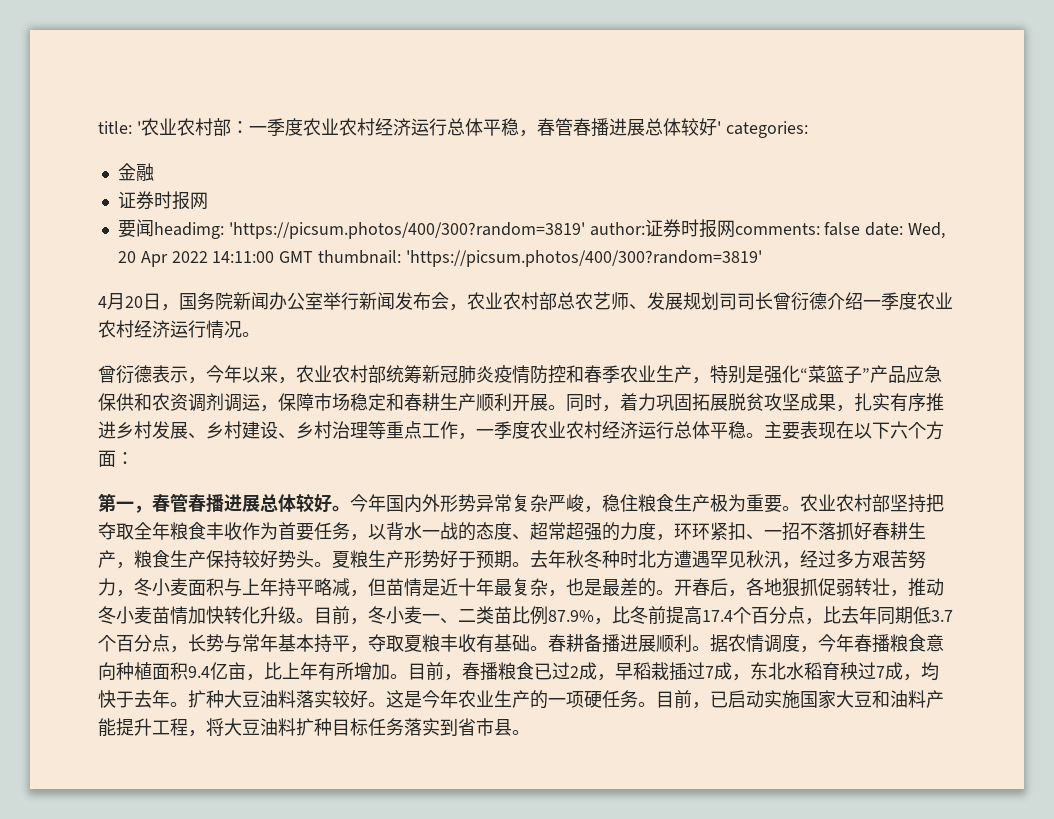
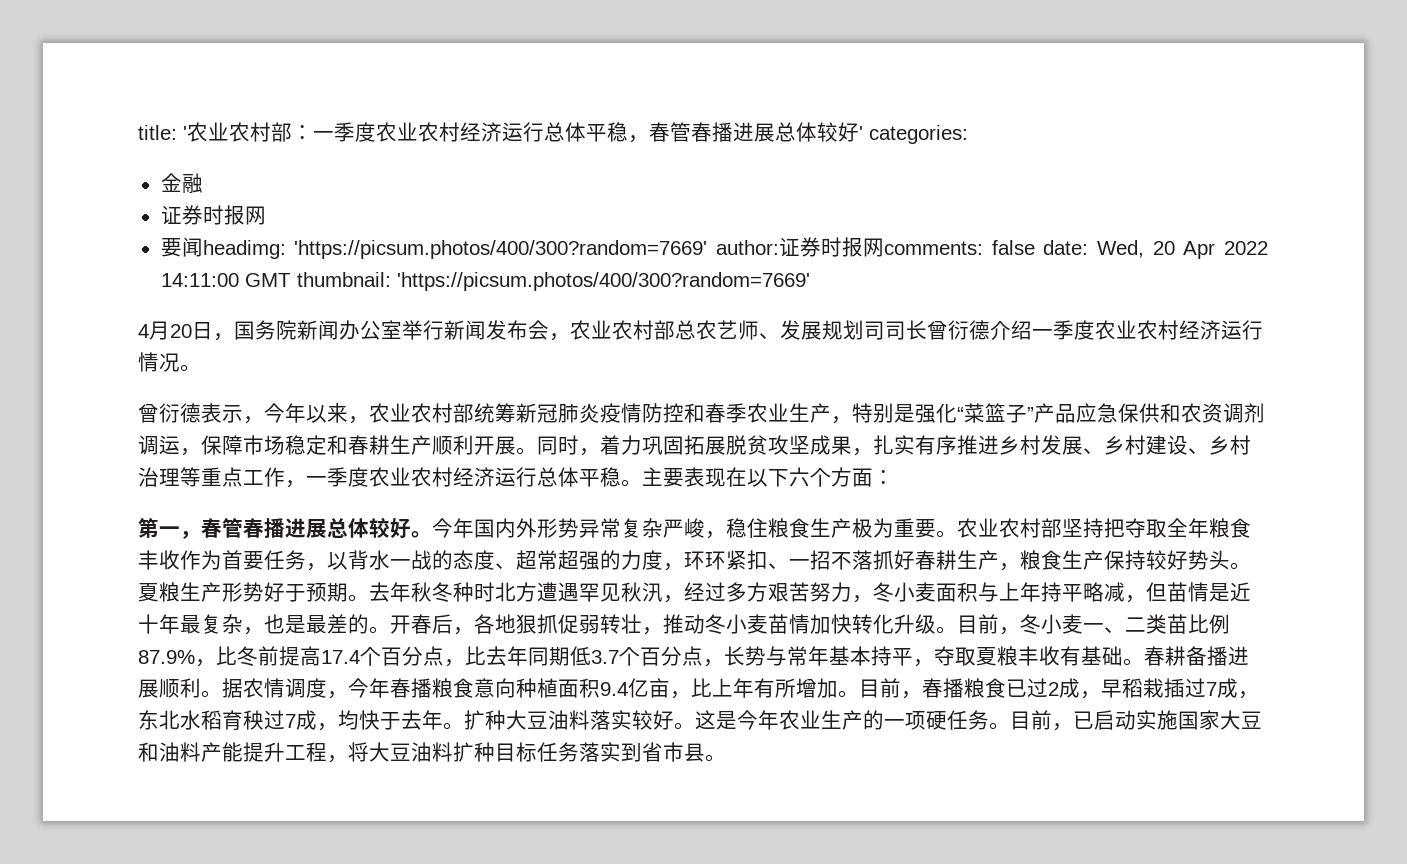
- 要闻headimg: 'https://picsum.photos/400/300?random=3819' author:证券时报网comments: false date: Wed, 20 Apr 2022 14:11:00 GMT thumbnail: 'https://picsum.photos/400/300?random=3819'
+ 要闻headimg: 'https://picsum.photos/400/300?random=7669' author:证券时报网comments: false date: Wed, 20 Apr 2022 14:11:00 GMT thumbnail: 'https://picsum.photos/400/300?random=7669'

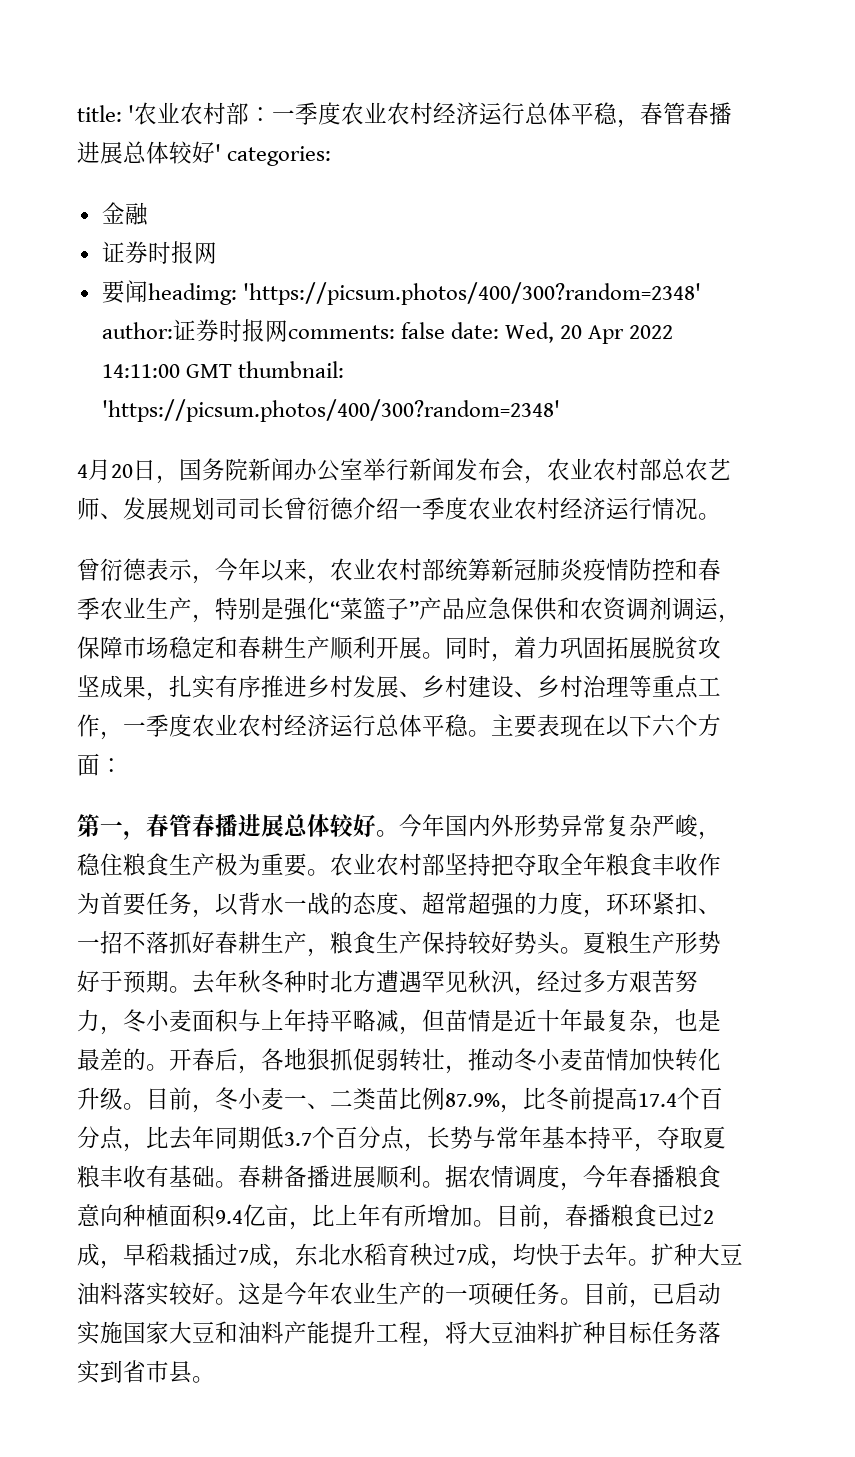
- 要闻headimg: 'https://picsum.photos/400/300?random=7669' author:证券时报网comments: false date: Wed, 20 Apr 2022 14:11:00 GMT thumbnail: 'https://picsum.photos/400/300?random=7669'
+ 要闻headimg: 'https://picsum.photos/400/300?random=2348' author:证券时报网comments: false date: Wed, 20 Apr 2022 14:11:00 GMT thumbnail: 'https://picsum.photos/400/300?random=2348'

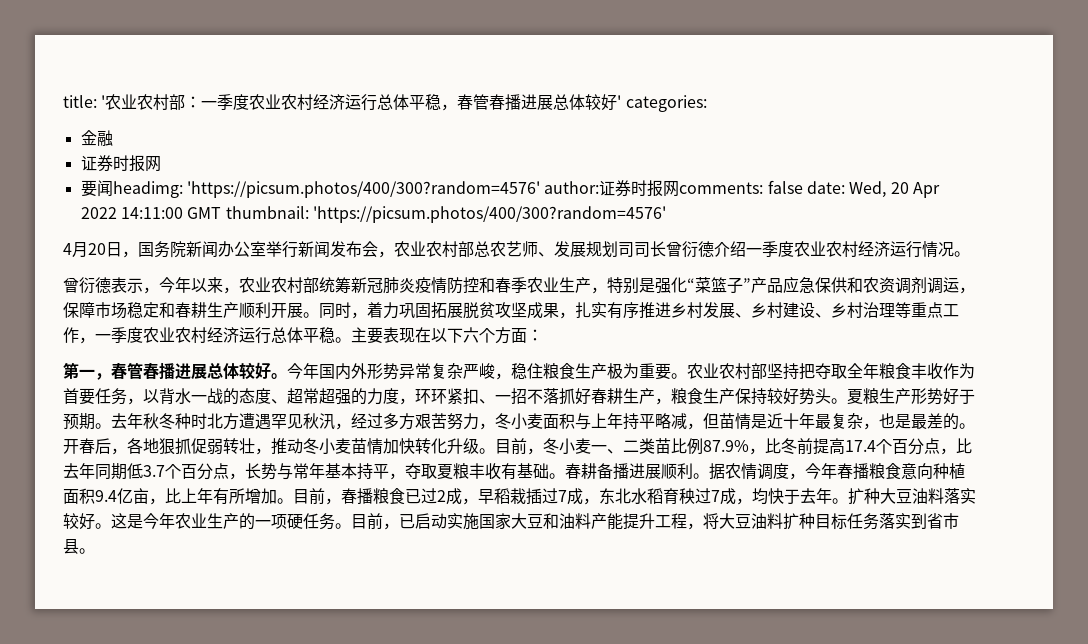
- 要闻headimg: 'https://picsum.photos/400/300?random=2348' author:证券时报网comments: false date: Wed, 20 Apr 2022 14:11:00 GMT thumbnail: 'https://picsum.photos/400/300?random=2348'
+ 要闻headimg: 'https://picsum.photos/400/300?random=4576' author:证券时报网comments: false date: Wed, 20 Apr 2022 14:11:00 GMT thumbnail: 'https://picsum.photos/400/300?random=4576'

